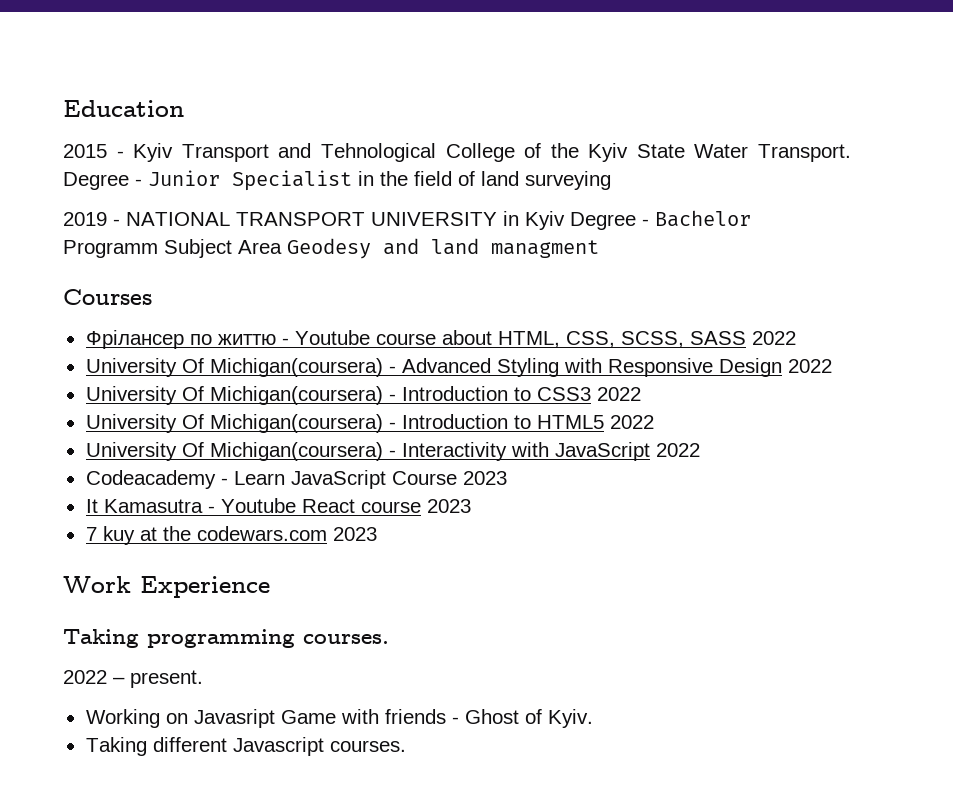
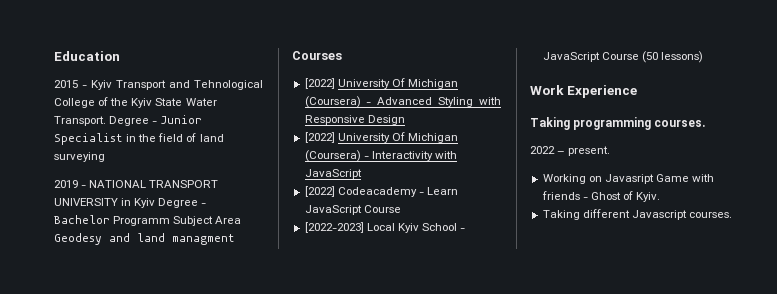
- Фрілансер по життю - Youtube course about HTML, CSS, SCSS, SASS 2022
- University Of Michigan(coursera) - Advanced Styling with Responsive Design 2022
- University Of Michigan(coursera) - Introduction to CSS3 2022
- University Of Michigan(coursera) - Introduction to HTML5 2022
- University Of Michigan(coursera) - Interactivity with JavaScript 2022
- Codeacademy - Learn JavaScript Course 2023
- It Kamasutra - Youtube React course 2023
- 7 kuy at the codewars.com 2023
+ [2022] University Of Michigan (Coursera) - Advanced Styling with Responsive Design
+ [2022] University Of Michigan (Coursera) - Interactivity with JavaScript
+ [2022] Codeacademy - Learn JavaScript Course
+ [2022-2023] Local Kyiv School - JavaScript Course (50 lessons)

